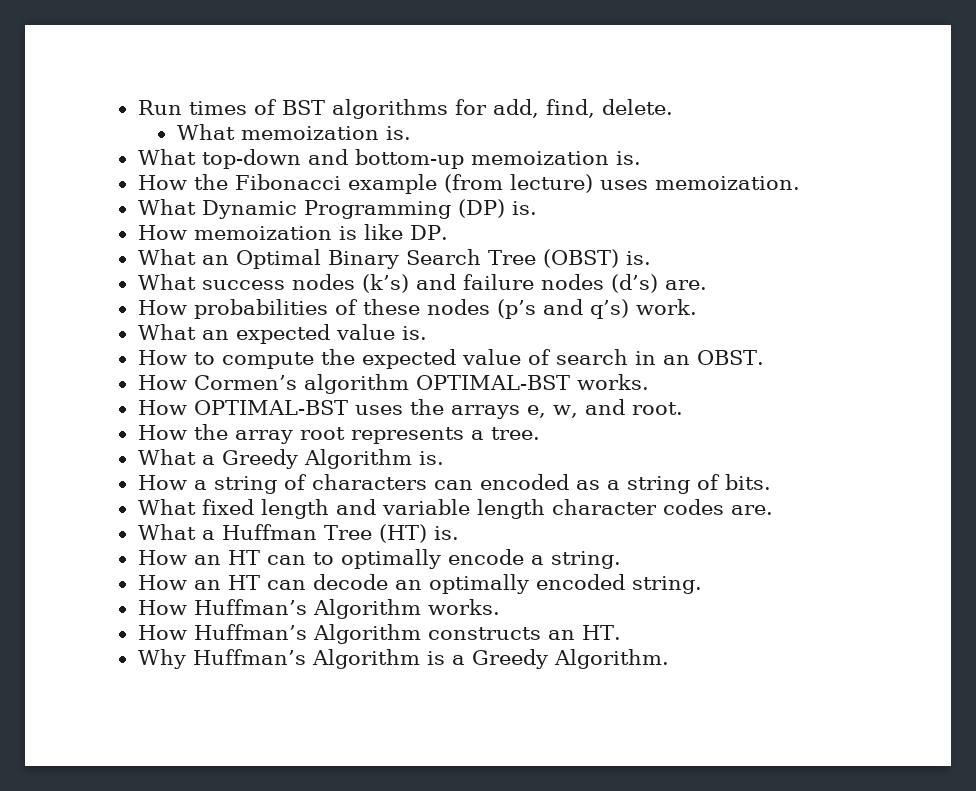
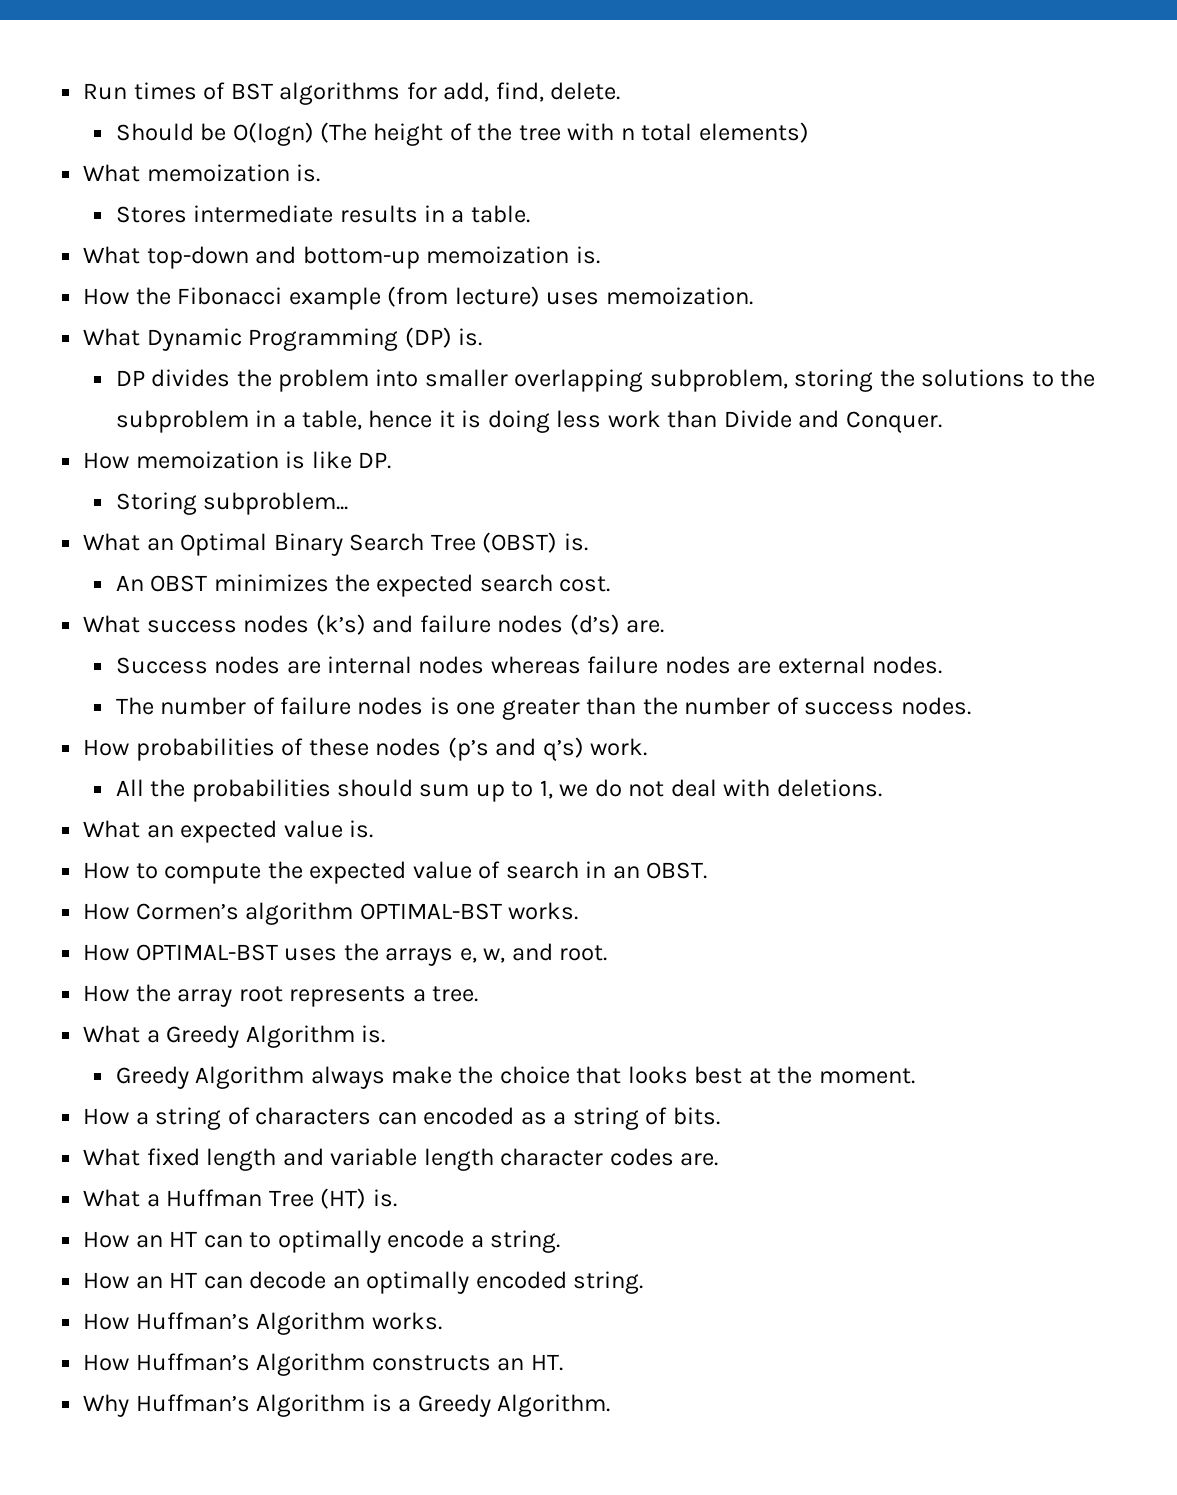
+ Should be O(logn) (The height of the tree with n total elements)
  What memoization is.
+ Stores intermediate results in a table.
+ DP divides the problem into smaller overlapping subproblem, storing the solutions to the subproblem in a table, hence it is doing less work than Divide and Conquer.
+ Storing subproblem...
+ An OBST minimizes the expected search cost.
+ Success nodes are internal nodes whereas failure nodes are external nodes.
+ The number of failure nodes is one greater than the number of success nodes.
+ All the probabilities should sum up to 1, we do not deal with deletions.
+ Greedy Algorithm always make the choice that looks best at the moment.

